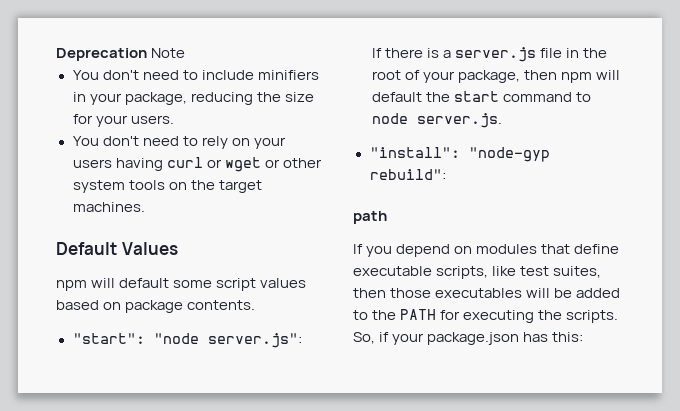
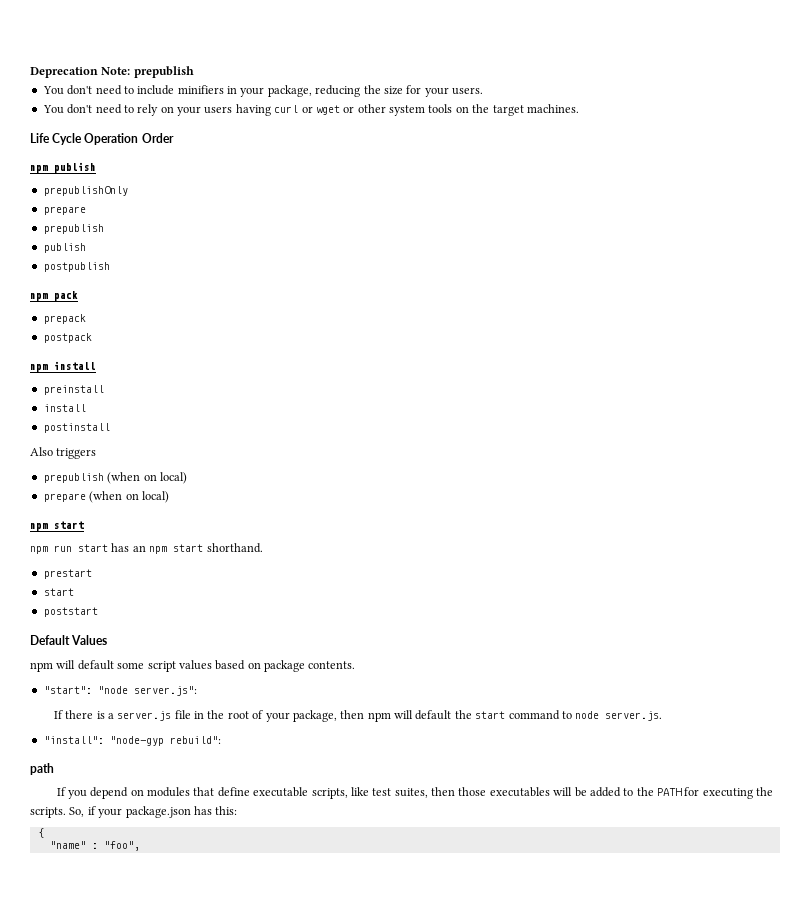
- Deprecation Note
+ Deprecation Note: prepublish
+ Life Cycle Operation Order
+ npm publish
+ prepublishOnly
+ prepare
+ prepublish
+ publish
+ postpublish
+ npm pack
+ prepack
+ postpack
+ npm install
+ preinstall
+ install
+ postinstall
+ Also triggers
+ prepublish (when on local)
+ prepare (when on local)
+ npm start
+ npm run start has an npm start shorthand.
+ prestart
+ start
+ poststart
+ {
+ "name" : "foo",

